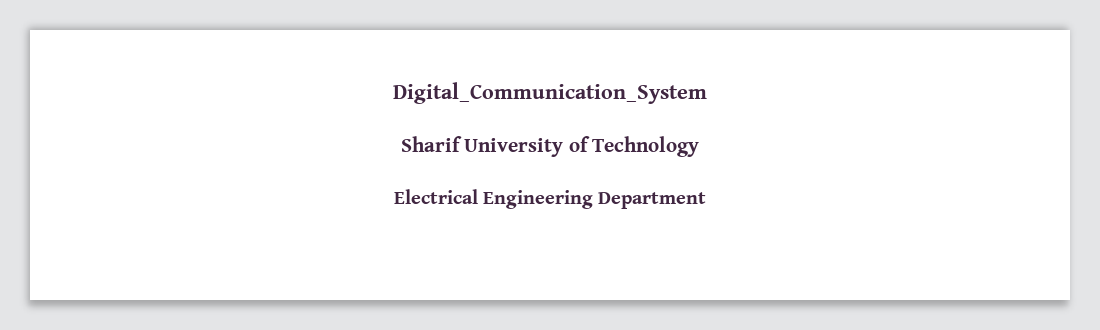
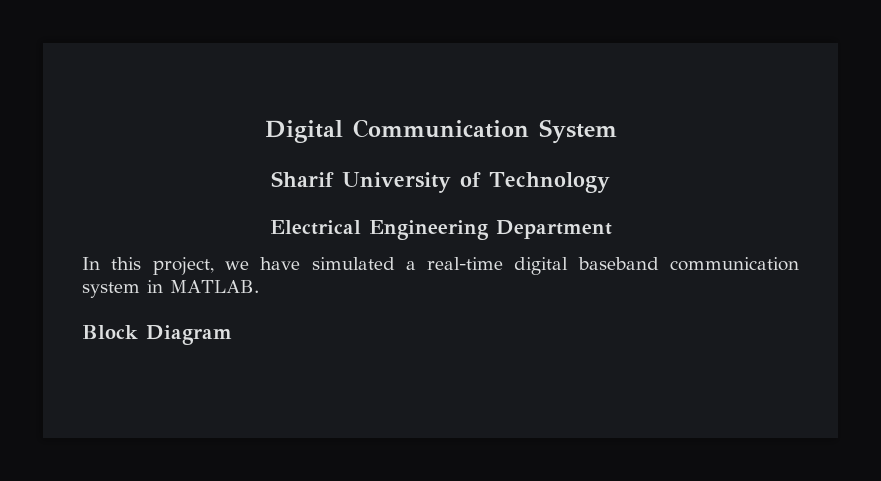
- Digital_Communication_System
+ Digital Communication System
+ In this project, we have simulated a real-time digital baseband communication system in MATLAB.
+ Block Diagram

